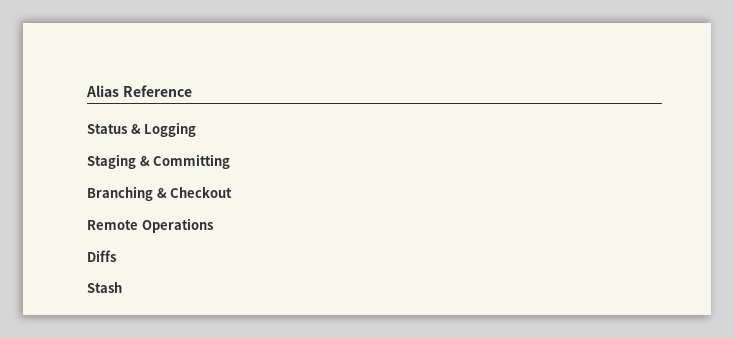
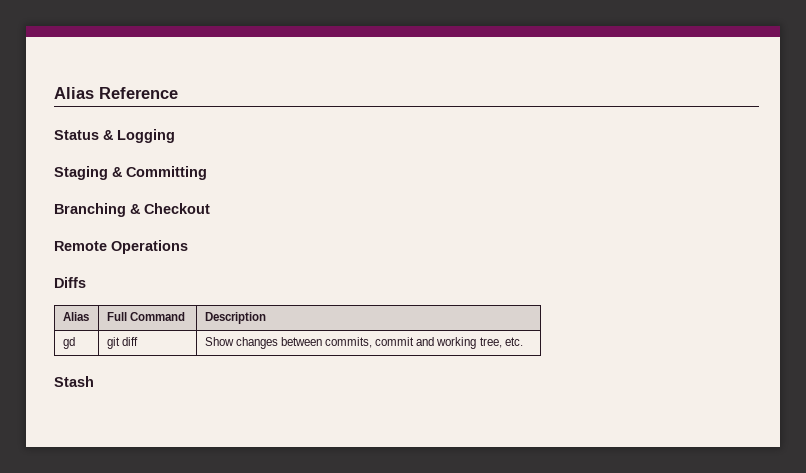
+ Alias | Full Command | Description
+ gd | git diff | Show changes between commits, commit and working tree, etc.

